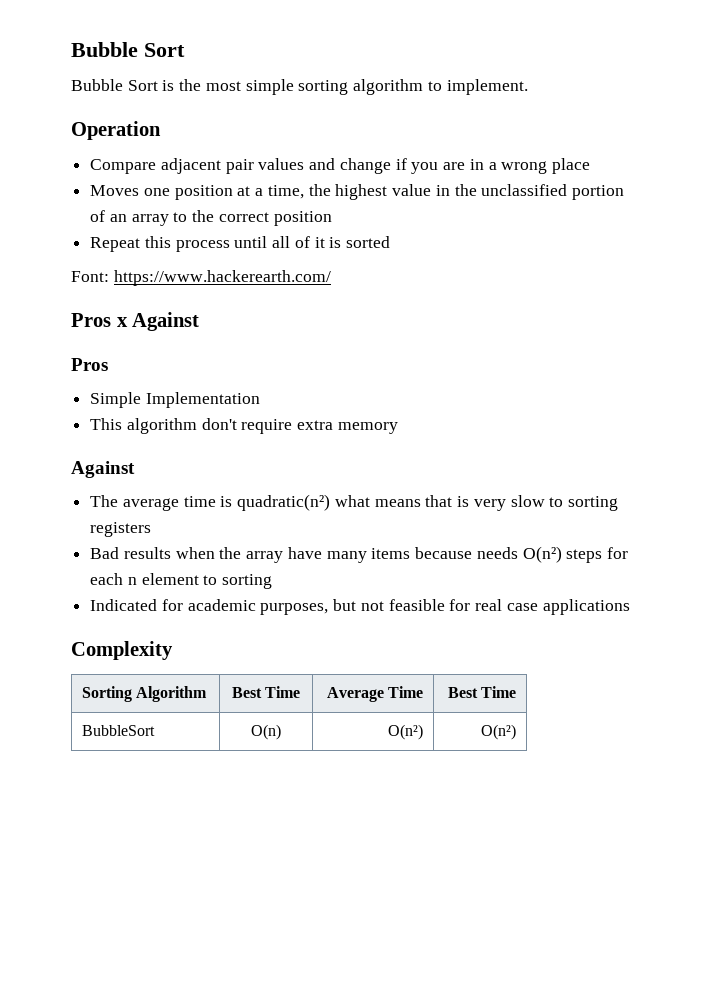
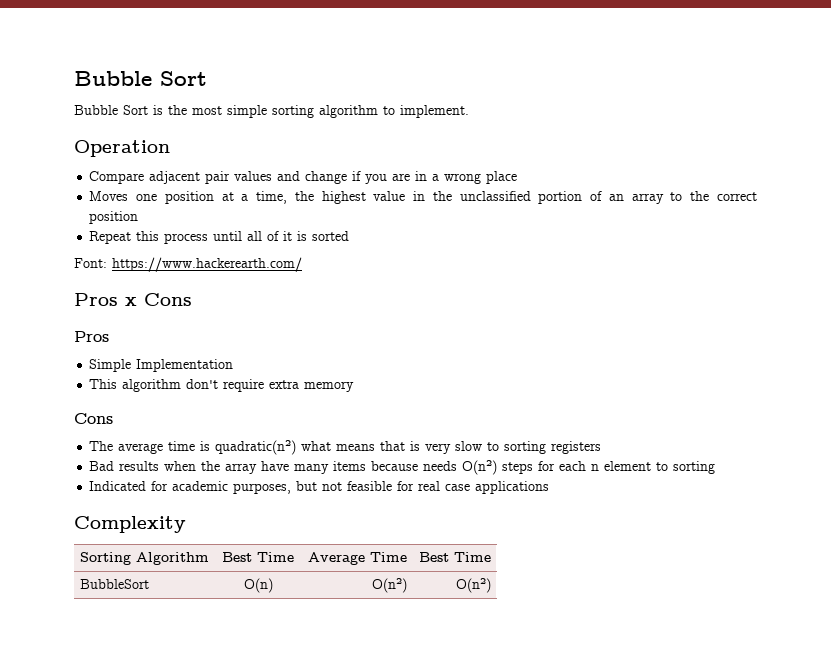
- Pros x Against
+ Pros x Cons
  This algorithm don't require extra memory
- Against
+ Cons

